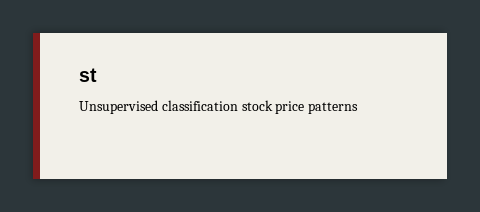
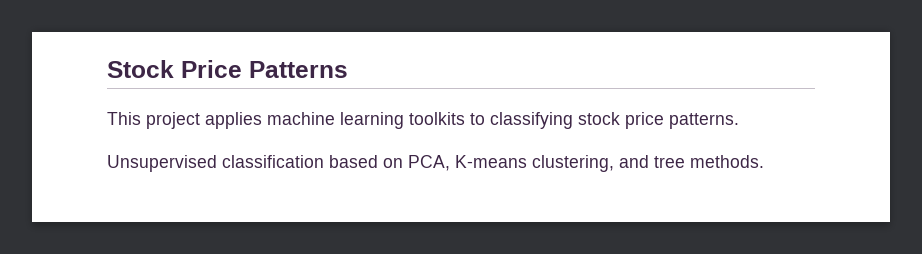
- st
- Unsupervised classification stock price patterns
+ Stock Price Patterns
+ This project applies machine learning toolkits to classifying stock price patterns.
+ Unsupervised classification based on PCA, K-means clustering, and tree methods.

